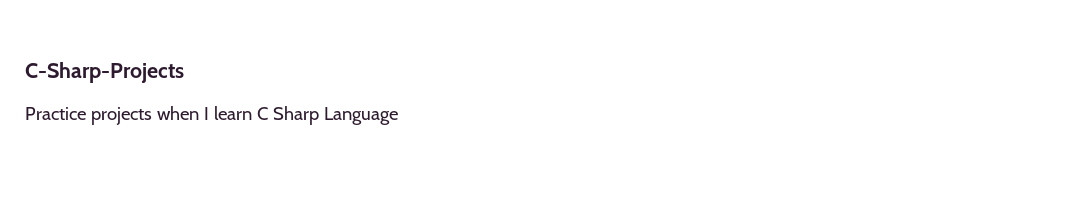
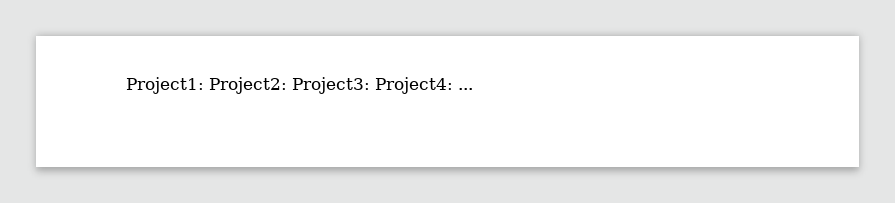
- C-Sharp-Projects
- Practice projects when I learn C Sharp Language
+ Project1: Project2: Project3: Project4: ...

